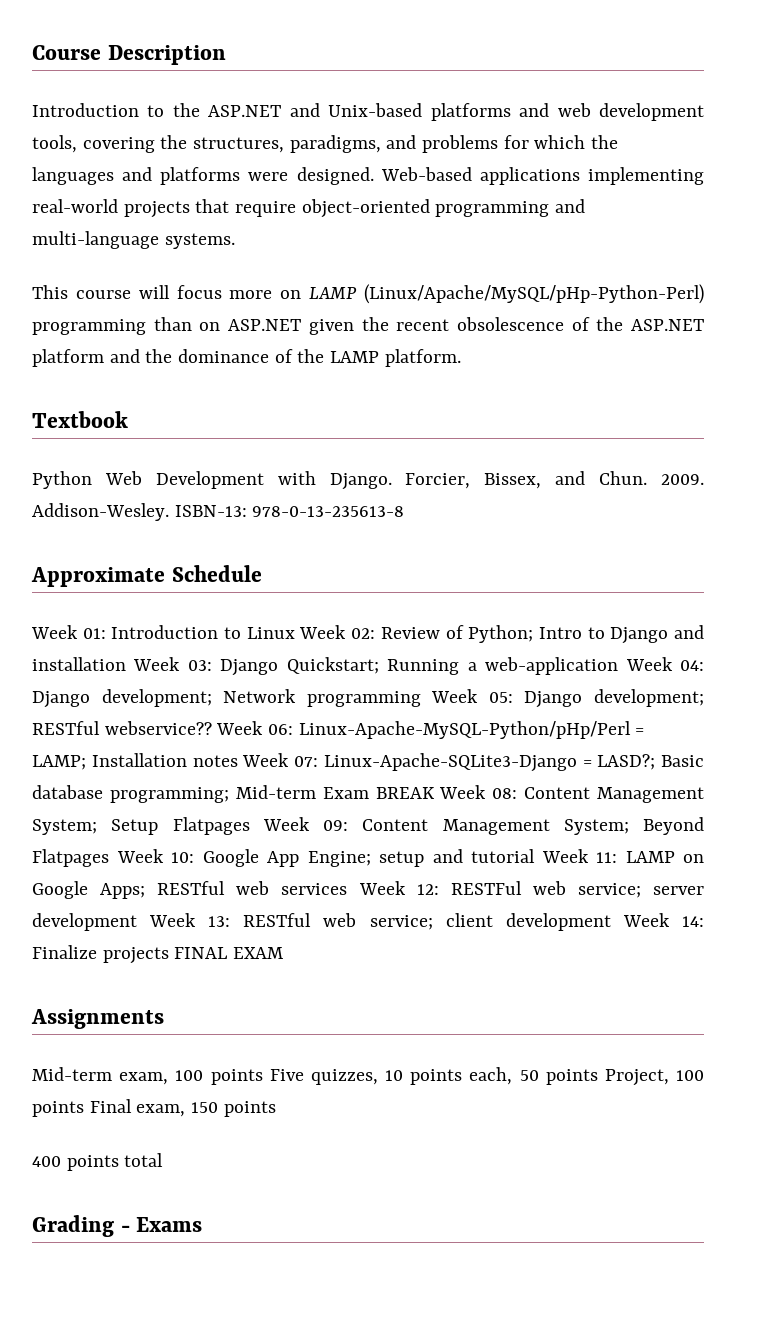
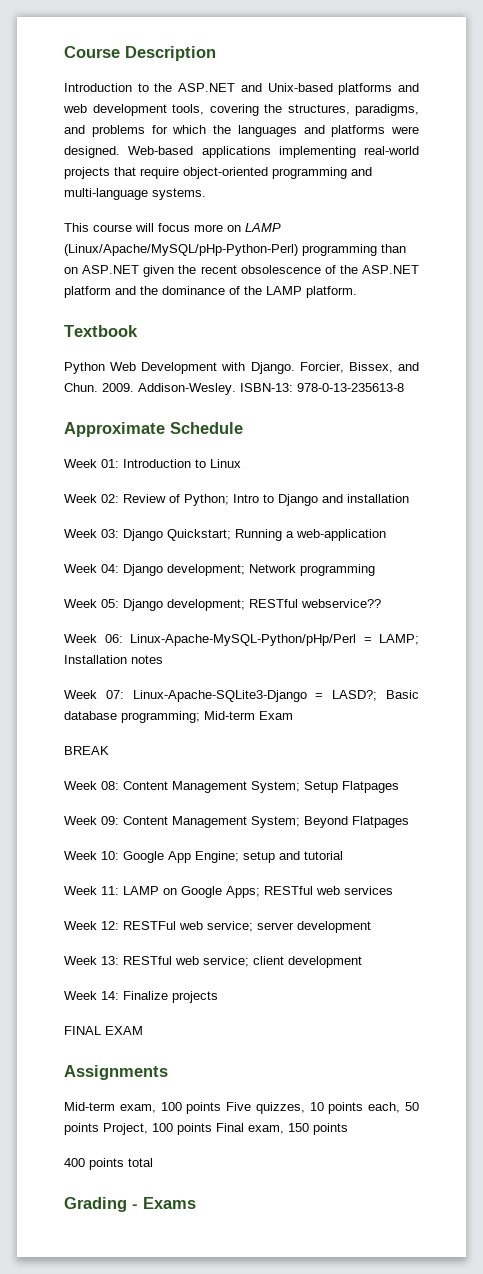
- Introduction to Linux Week 02:
+ Introduction to Linux
+ Week 02:
- Intro to Django and installation Week 03:
+ Intro to Django and installation
+ Week 03:
- Running a web-application Week 04:
+ Running a web-application
+ Week 04:
- Network programming Week 05:
+ Network programming
+ Week 05:
- RESTful webservice?? Week 06:
+ RESTful webservice??
+ Week 06:
- Installation notes Week 07:
+ Installation notes
+ Week 07:
- Mid-term Exam BREAK Week 08:
+ Mid-term Exam
+ BREAK
+ Week 08:
- Setup Flatpages Week 09:
+ Setup Flatpages
+ Week 09:
- Beyond Flatpages Week 10:
+ Beyond Flatpages
+ Week 10:
- setup and tutorial Week 11:
+ setup and tutorial
+ Week 11:
- RESTful web services Week 12:
+ RESTful web services
+ Week 12:
- server development Week 13:
+ server development
+ Week 13:
- client development Week 14:
+ client development
+ Week 14:
- Finalize projects FINAL EXAM
+ Finalize projects
+ FINAL EXAM

